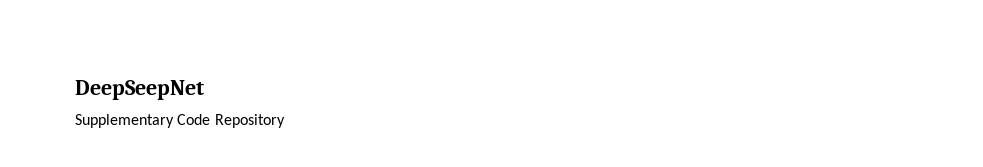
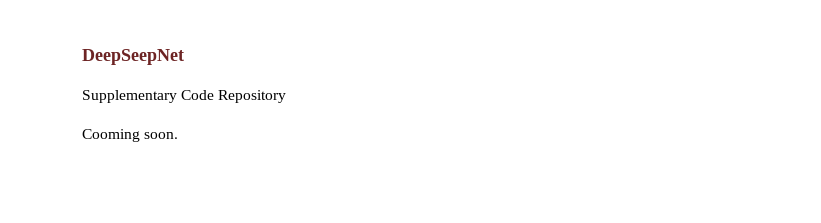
+ Cooming soon.

